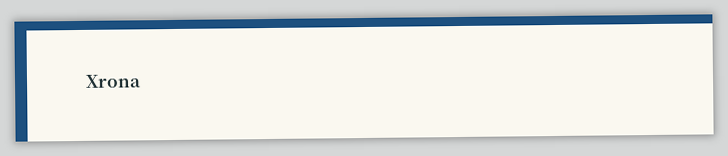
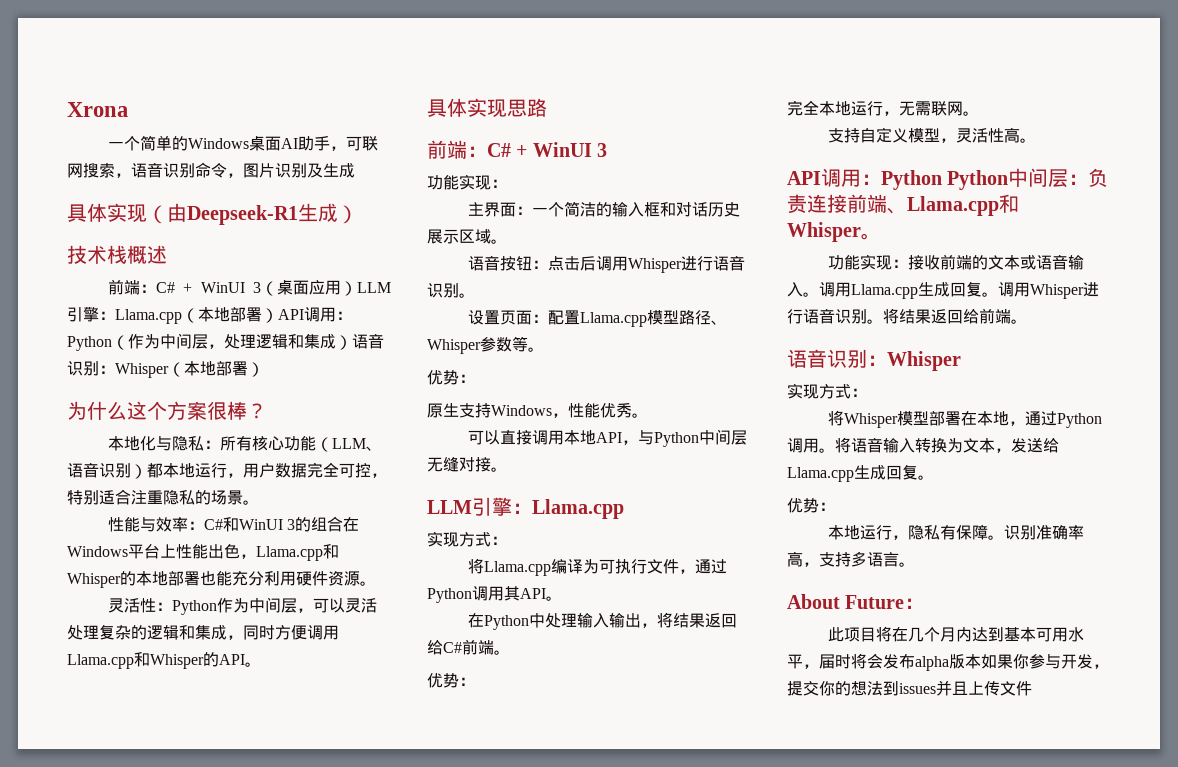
+ 一个简单的Windows桌面AI助手，可联网搜索，语音识别命令，图片识别及生成
+ 具体实现（由Deepseek-R1生成）
+ 技术栈概述
+ 前端：C# + WinUI 3（桌面应用）LLM引擎：Llama.cpp（本地部署）API调用：Python（作为中间层，处理逻辑和集成）语音识别：Whisper（本地部署）
+ 为什么这个方案很棒？
+ 本地化与隐私：所有核心功能（LLM、语音识别）都本地运行，用户数据完全可控，特别适合注重隐私的场景。
+ 性能与效率：C#和WinUI 3的组合在Windows平台上性能出色，Llama.cpp和Whisper的本地部署也能充分利用硬件资源。
+ 灵活性：Python作为中间层，可以灵活处理复杂的逻辑和集成，同时方便调用Llama.cpp和Whisper的API。
+ 具体实现思路
+ 前端：C# + WinUI 3
+ 功能实现：
+ 主界面：一个简洁的输入框和对话历史展示区域。
+ 语音按钮：点击后调用Whisper进行语音识别。
+ 设置页面：配置Llama.cpp模型路径、Whisper参数等。
+ 优势：
+ 原生支持Windows，性能优秀。
+ 可以直接调用本地API，与Python中间层无缝对接。
+ LLM引擎：Llama.cpp
+ 实现方式：
+ 将Llama.cpp编译为可执行文件，通过Python调用其API。
+ 在Python中处理输入输出，将结果返回给C#前端。
+ 优势：
+ 完全本地运行，无需联网。
+ 支持自定义模型，灵活性高。
+ API调用：Python Python中间层：负责连接前端、Llama.cpp和Whisper。
+ 功能实现：接收前端的文本或语音输入。调用Llama.cpp生成回复。调用Whisper进行语音识别。将结果返回给前端。
+ 语音识别：Whisper
+ 实现方式：
+ 将Whisper模型部署在本地，通过Python调用。将语音输入转换为文本，发送给Llama.cpp生成回复。
+ 优势：
+ 本地运行，隐私有保障。识别准确率高，支持多语言。
+ About Future：
+ 此项目将在几个月内达到基本可用水平，届时将会发布alpha版本如果你参与开发，提交你的想法到issues并且上传文件

